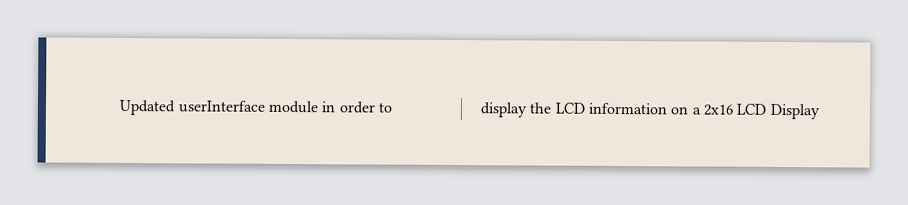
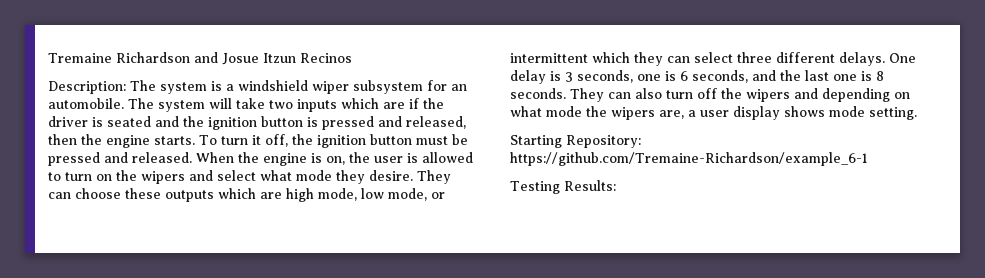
- Updated userInterface module in order to display the LCD information on a 2x16 LCD Display
+ Tremaine Richardson and Josue Itzun Recinos
+ Description: The system is a windshield wiper subsystem for an automobile. The system will take two inputs which are if the driver is seated and the ignition button is pressed and released, then the engine starts. To turn it off, the ignition button must be pressed and released. When the engine is on, the user is allowed to turn on the wipers and select what mode they desire. They can choose these outputs which are high mode, low mode, or intermittent which they can select three different delays. One delay is 3 seconds, one is 6 seconds, and the last one is 8 seconds. They can also turn off the wipers and depending on what mode the wipers are, a user display shows mode setting.
+ Starting Repository: https://github.com/Tremaine-Richardson/example_6-1
+ Testing Results:

